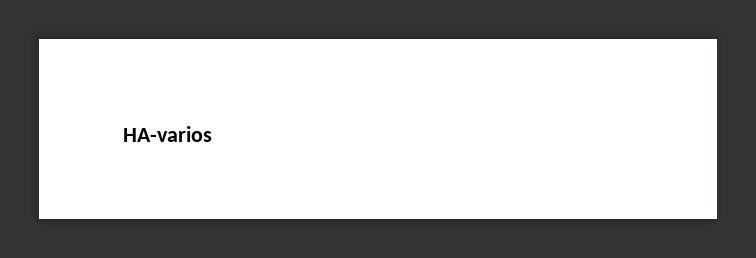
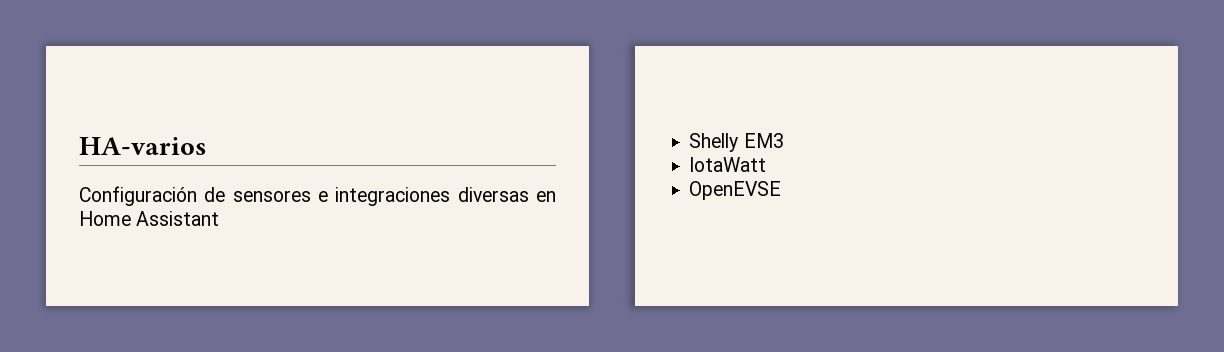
+ Configuración de sensores e integraciones diversas en Home Assistant
+ Shelly EM3
+ IotaWatt
+ OpenEVSE

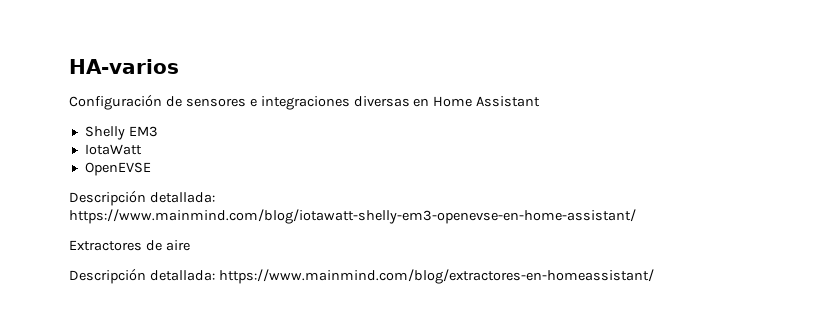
+ Descripción detallada: https://www.mainmind.com/blog/iotawatt-shelly-em3-openevse-en-home-assistant/
+ Extractores de aire
+ Descripción detallada: https://www.mainmind.com/blog/extractores-en-homeassistant/

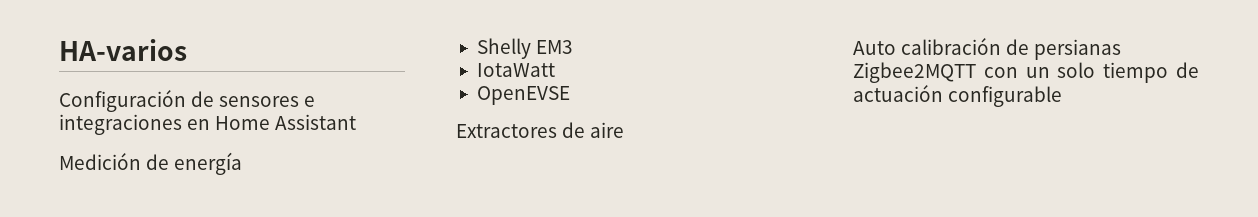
- Configuración de sensores e integraciones diversas en Home Assistant
+ Configuración de sensores e integraciones en Home Assistant
+ Medición de energía
- Descripción detallada: https://www.mainmind.com/blog/iotawatt-shelly-em3-openevse-en-home-assistant/
- Descripción detallada: https://www.mainmind.com/blog/extractores-en-homeassistant/
+ Auto calibración de persianas Zigbee2MQTT con un solo tiempo de actuación configurable

